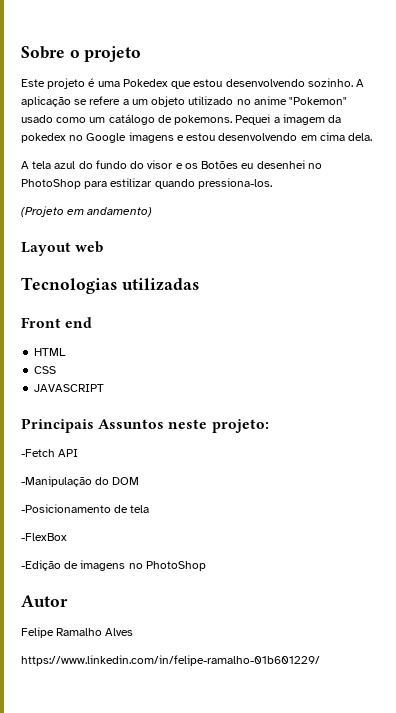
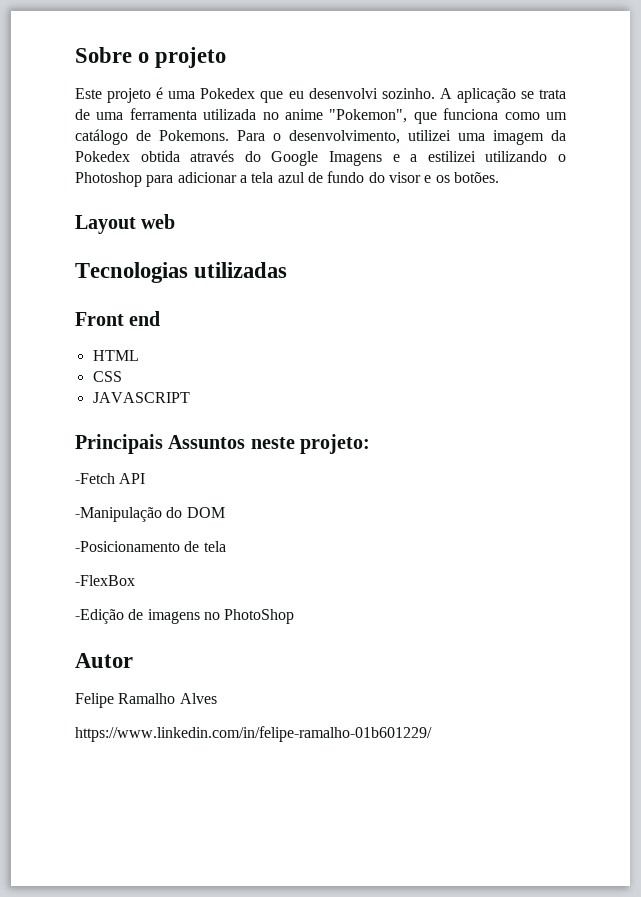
- Este projeto é uma Pokedex que estou desenvolvendo sozinho.
+ Este projeto é uma Pokedex que eu desenvolvi sozinho.
- A aplicação se refere a um objeto utilizado no anime "Pokemon" usado como um catálogo de pokemons. Pequei a imagem da pokedex no Google imagens e estou desenvolvendo em cima dela.
- A tela azul do fundo do visor e os Botões eu desenhei no PhotoShop para estilizar quando pressiona-los.
- (Projeto em andamento)
+ A aplicação se trata de uma ferramenta utilizada no anime "Pokemon", que funciona como um catálogo de Pokemons. Para o desenvolvimento, utilizei uma imagem da Pokedex obtida através do Google Imagens e a estilizei utilizando o Photoshop para adicionar a tela azul de fundo do visor e os botões.

